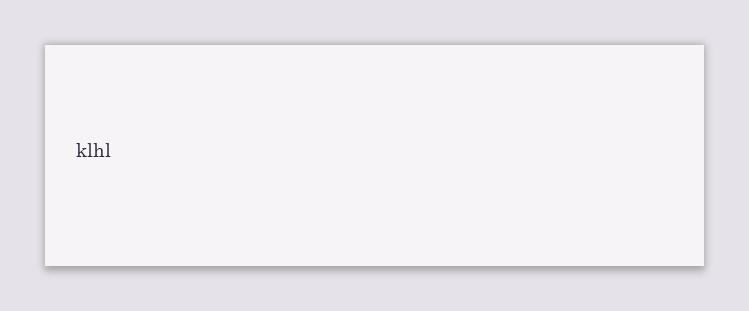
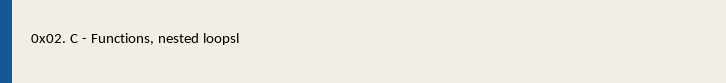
- klhl
+ 0x02. C - Functions, nested loopsl

